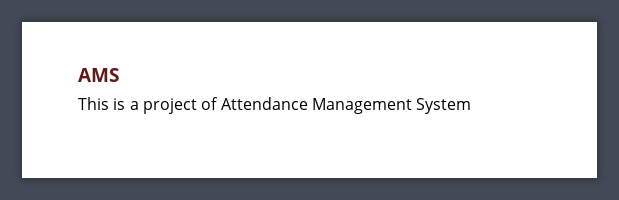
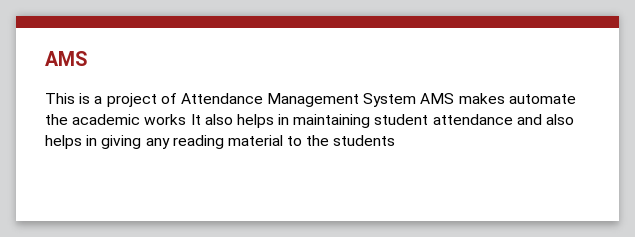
- This is a project of Attendance Management System
+ This is a project of Attendance Management System AMS makes automate the academic works It also helps in maintaining student attendance and also helps in giving any reading material to the students

